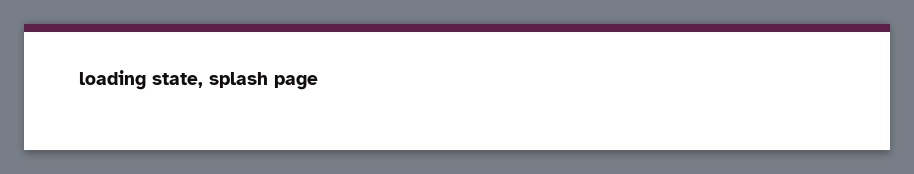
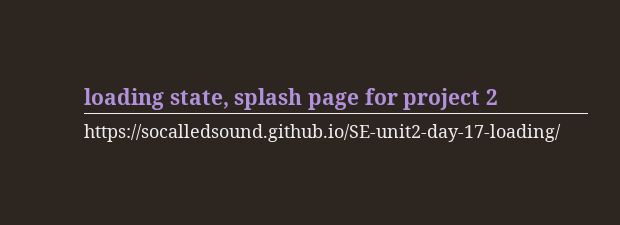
- loading state, splash page
+ loading state, splash page for project 2
+ https://socalledsound.github.io/SE-unit2-day-17-loading/

